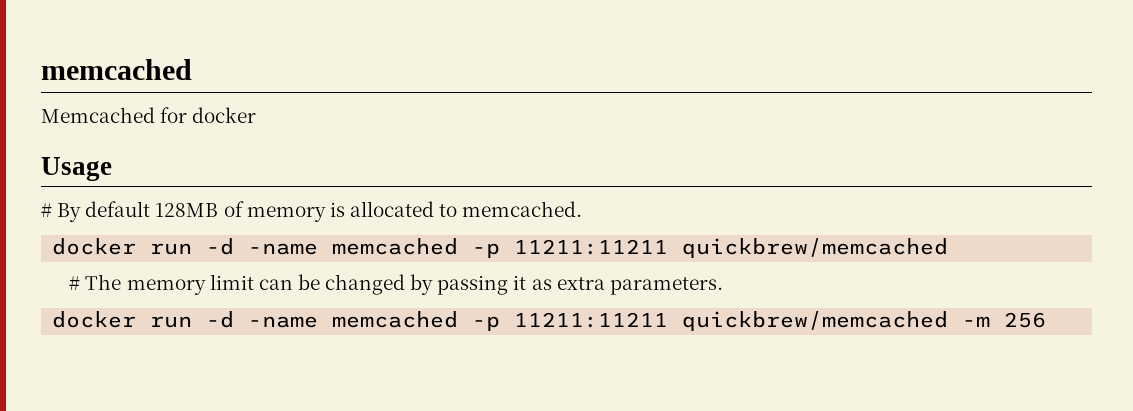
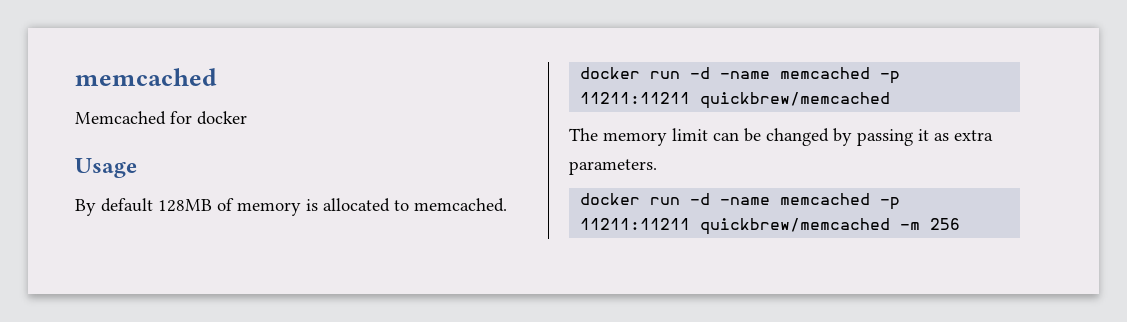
- # By default 128MB of memory is allocated to memcached.
+ By default 128MB of memory is allocated to memcached.
- # The memory limit can be changed by passing it as extra parameters.
+ The memory limit can be changed by passing it as extra parameters.

